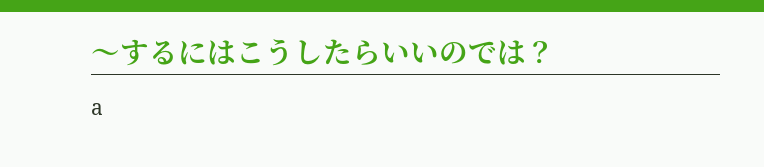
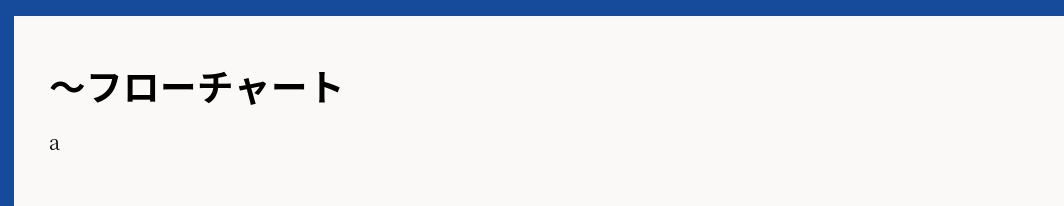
- ～するにはこうしたらいいのでは？
+ ～フローチャート

